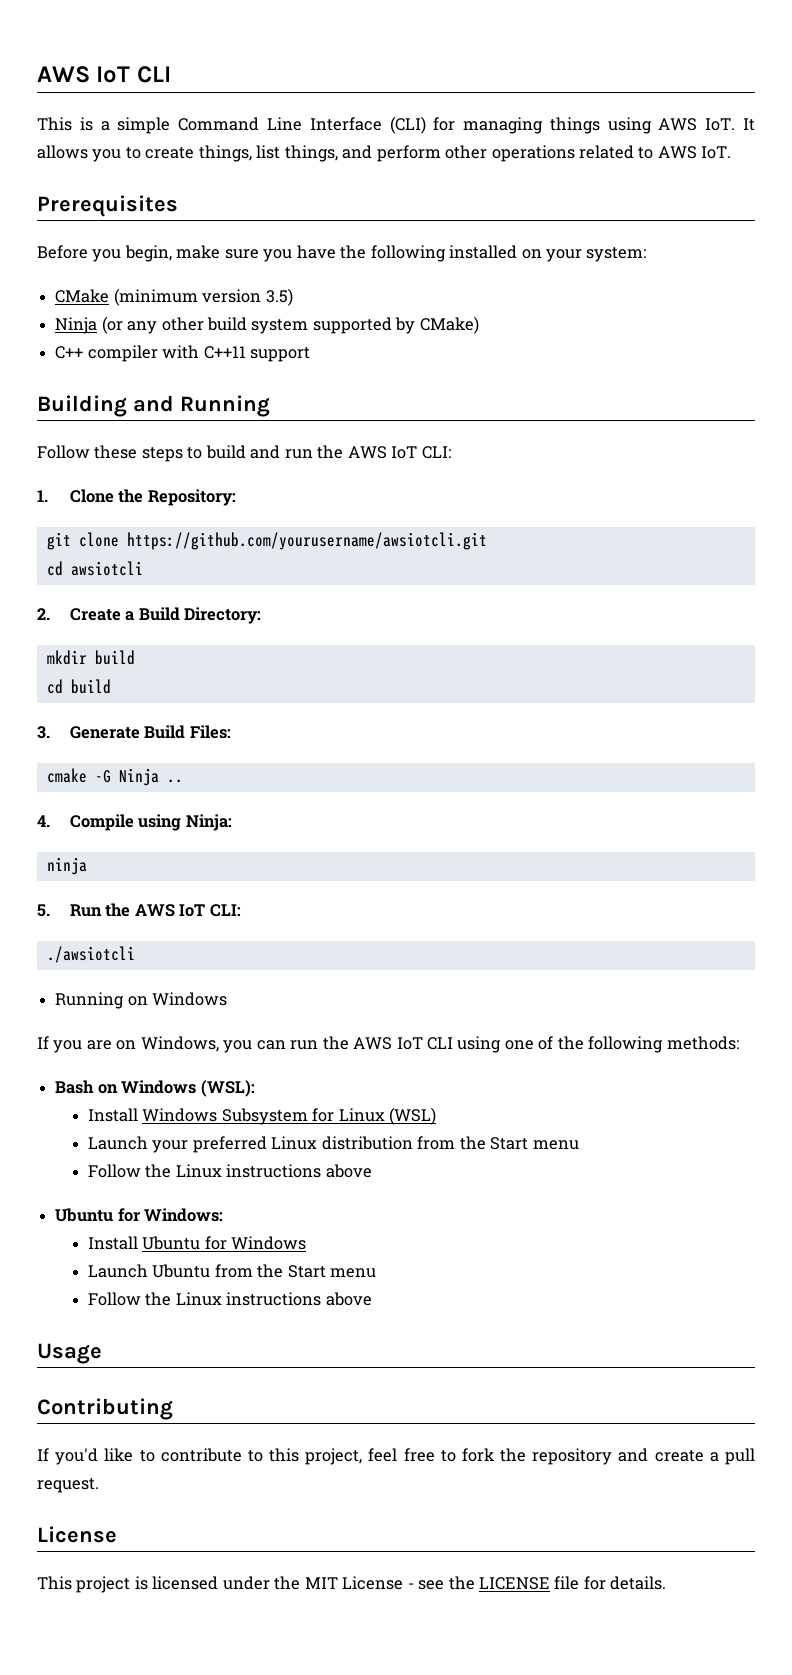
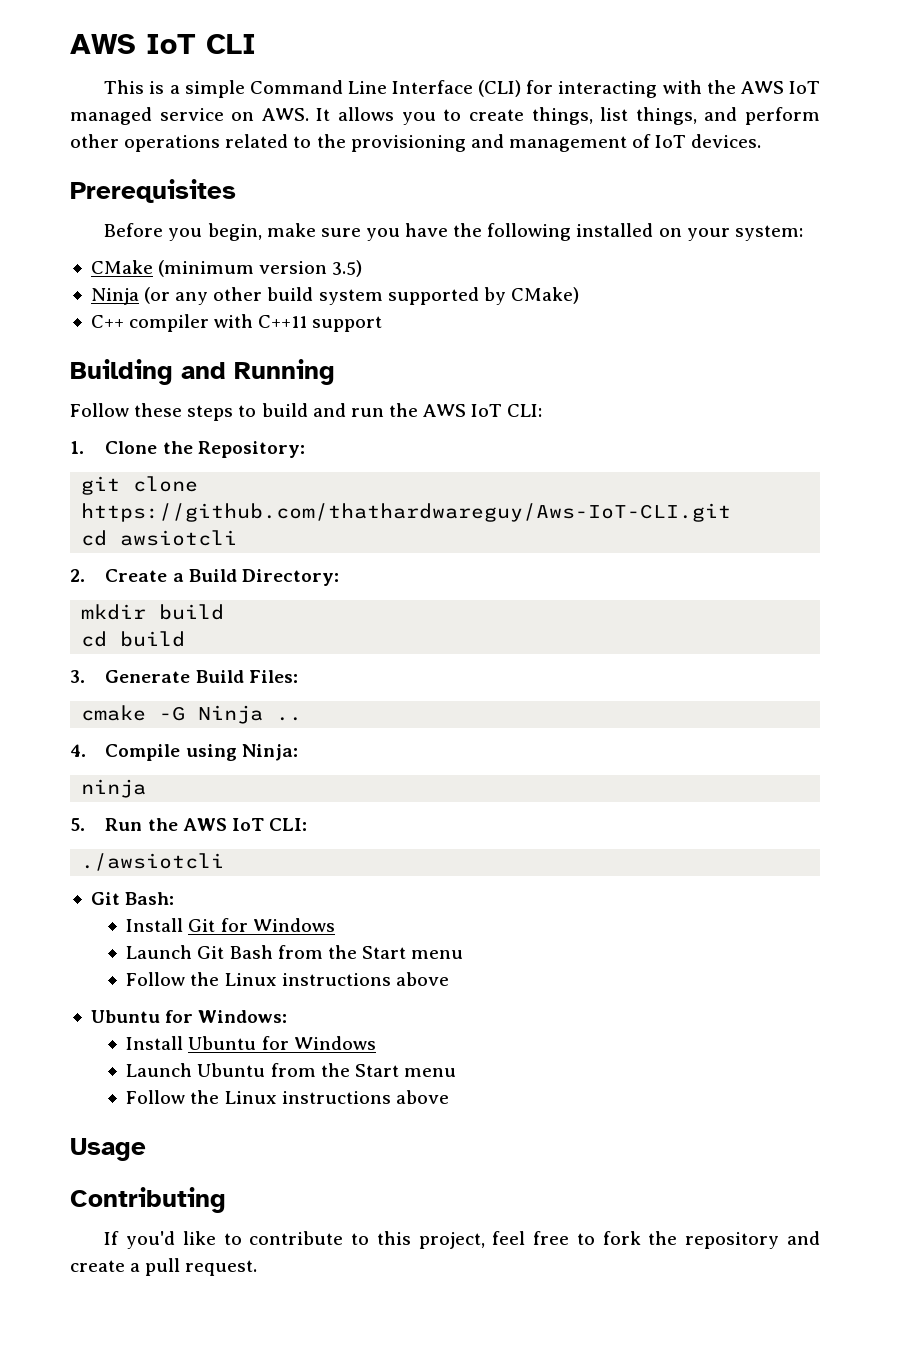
- This is a simple Command Line Interface (CLI) for managing things using AWS IoT. It allows you to create things, list things, and perform other operations related to AWS IoT.
+ This is a simple Command Line Interface (CLI) for interacting with the AWS IoT managed service on AWS. It allows you to create things, list things, and perform other operations related to the provisioning and management of IoT devices.
- git clone https://github.com/yourusername/awsiotcli.git
+ git clone https://github.com/thathardwareguy/Aws-IoT-CLI.git
- Running on Windows
- If you are on Windows, you can run the AWS IoT CLI using one of the following methods:
- Bash on Windows (WSL):
- Install Windows Subsystem for Linux (WSL)
- Launch your preferred Linux distribution from the Start menu
+ Git Bash:
+ Install Git for Windows
+ Launch Git Bash from the Start menu
  If you'd like to contribute to this project, feel free to fork the repository and create a pull request.
- License
- This project is licensed under the MIT License - see the LICENSE file for details.

